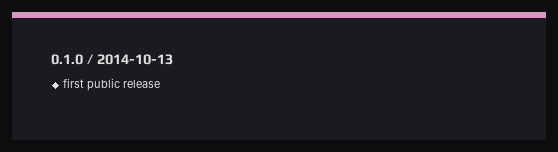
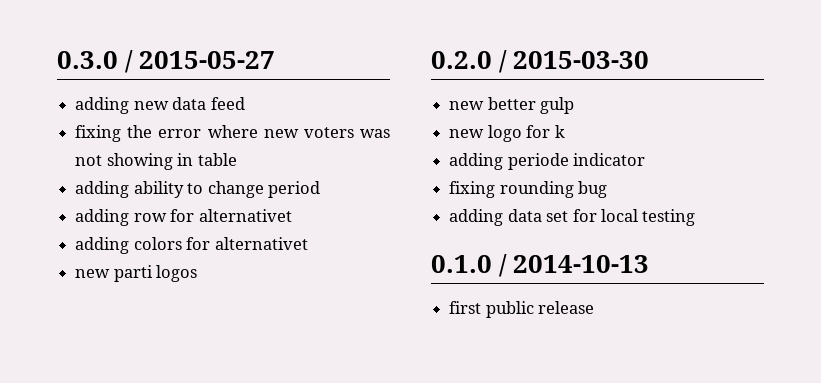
+ 0.3.0 / 2015-05-27
+ adding new data feed
+ fixing the error where new voters was not showing in table
+ adding ability to change period
+ adding row for alternativet
+ adding colors for alternativet
+ new parti logos
+ 0.2.0 / 2015-03-30
+ new better gulp
+ new logo for k
+ adding periode indicator
+ fixing rounding bug
+ adding data set for local testing

